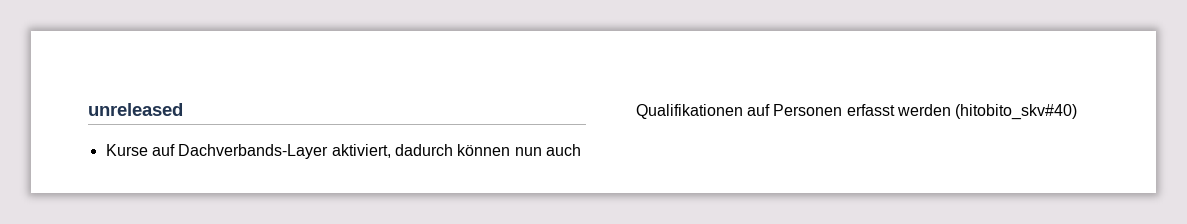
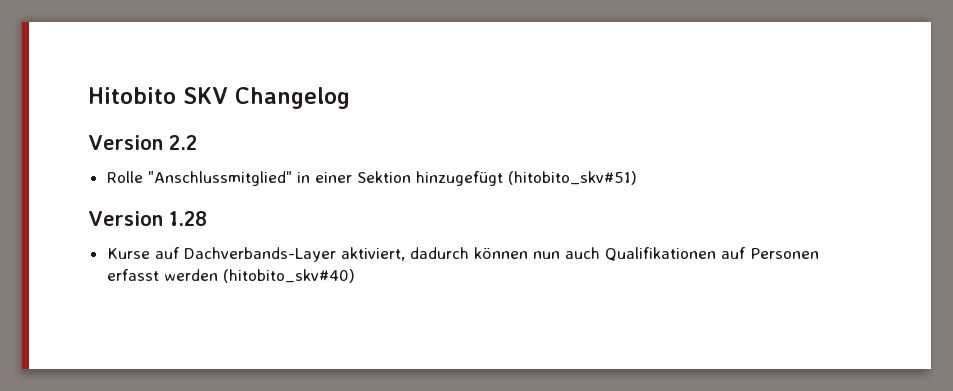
- unreleased
+ Hitobito SKV Changelog
+ Version 2.2
+ Rolle "Anschlussmitglied" in einer Sektion hinzugefügt (hitobito_skv#51)
+ Version 1.28

